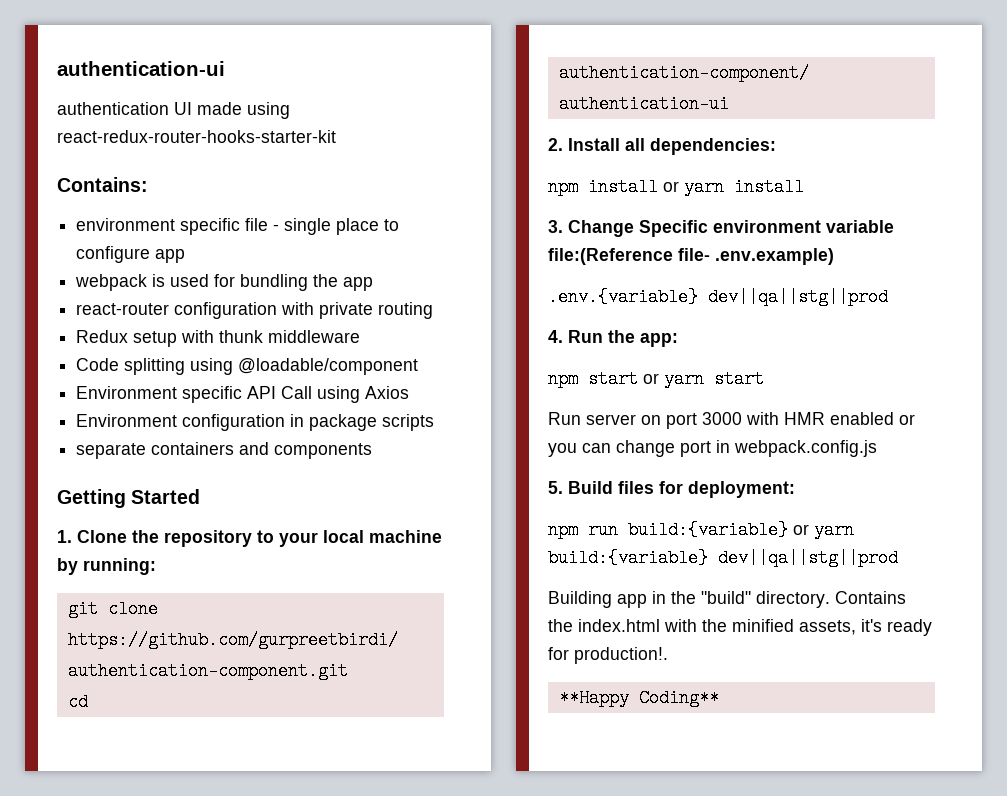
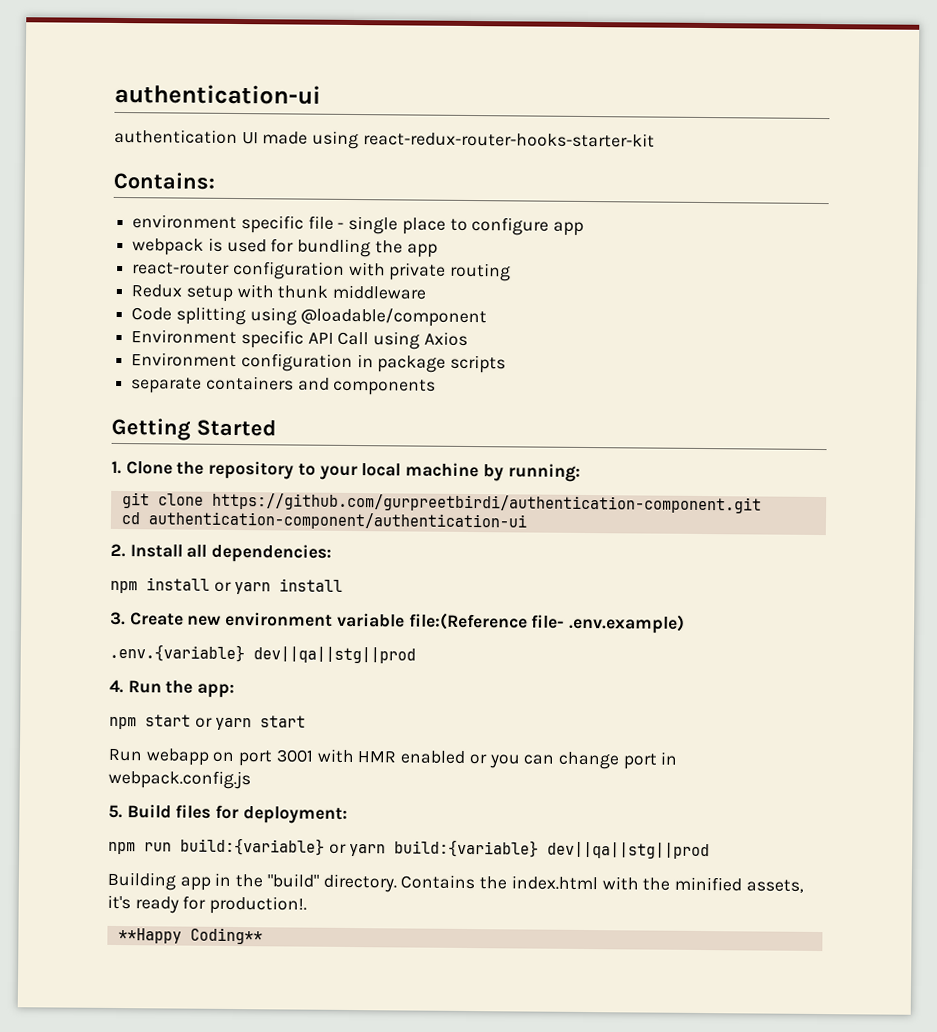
- 3. Change Specific environment variable file:(Reference file- .env.example)
+ 3. Create new environment variable file:(Reference file- .env.example)
- Run server on port 3000 with HMR enabled or you can change port in webpack.config.js
+ Run webapp on port 3001 with HMR enabled or you can change port in webpack.config.js

